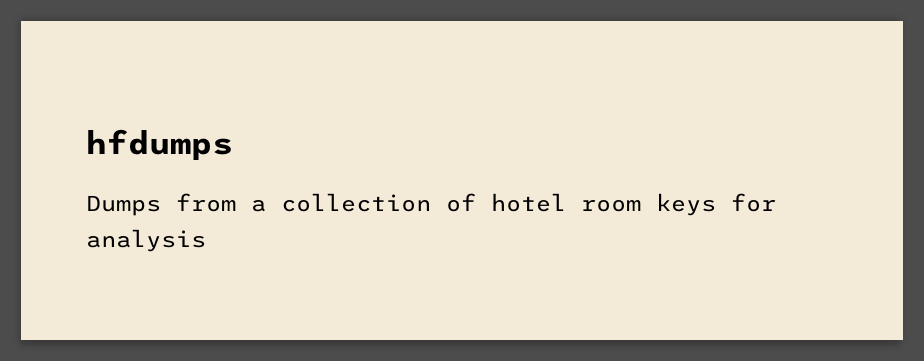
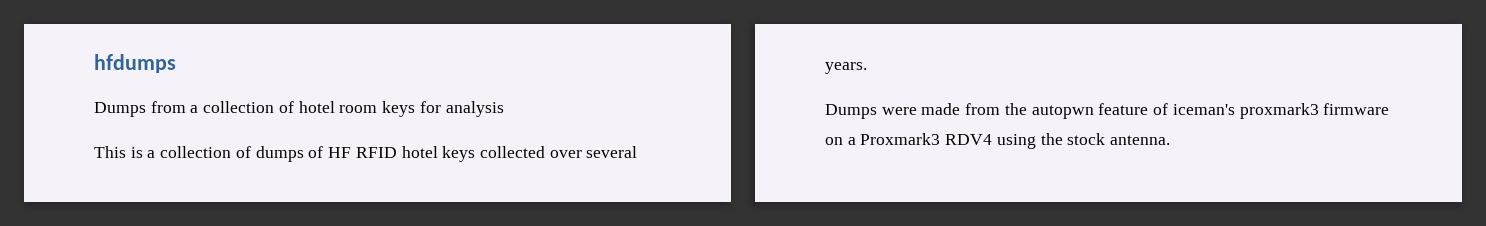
+ This is a collection of dumps of HF RFID hotel keys collected over several years.
+ Dumps were made from the autopwn feature of iceman's proxmark3 firmware on a Proxmark3 RDV4 using the stock antenna.

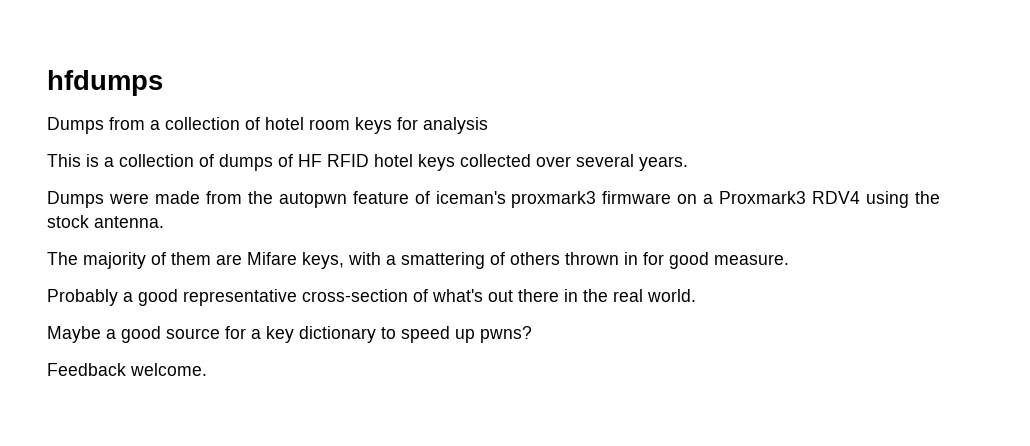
+ The majority of them are Mifare keys, with a smattering of others thrown in for good measure.
+ Probably a good representative cross-section of what's out there in the real world.
+ Maybe a good source for a key dictionary to speed up pwns?
+ Feedback welcome.

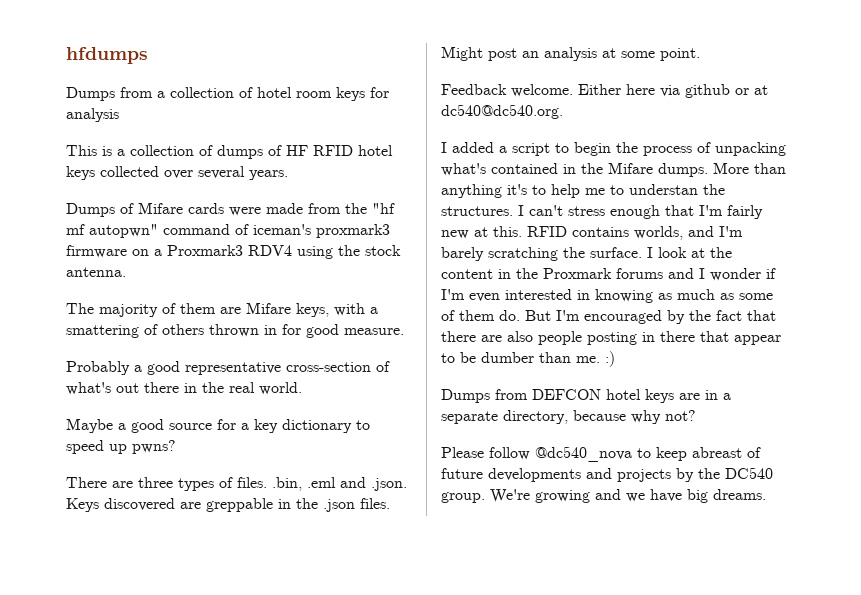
- Dumps were made from the autopwn feature of iceman's proxmark3 firmware on a Proxmark3 RDV4 using the stock antenna.
+ Dumps of Mifare cards were made from the "hf mf autopwn" command of iceman's proxmark3 firmware on a Proxmark3 RDV4 using the stock antenna.
- Feedback welcome.
+ There are three types of files. .bin, .eml and .json. Keys discovered are greppable in the .json files. Might post an analysis at some point.
+ Feedback welcome. Either here via github or at dc540@dc540.org.
+ I added a script to begin the process of unpacking what's contained in the Mifare dumps. More than anything it's to help me to understan the structures. I can't stress enough that I'm fairly new at this. RFID contains worlds, and I'm barely scratching the surface. I look at the content in the Proxmark forums and I wonder if I'm even interested in knowing as much as some of them do. But I'm encouraged by the fact that there are also people posting in there that appear to be dumber than me. :)
+ Dumps from DEFCON hotel keys are in a separate directory, because why not?
+ Please follow @dc540_nova to keep abreast of future developments and projects by the DC540 group. We're growing and we have big dreams.

